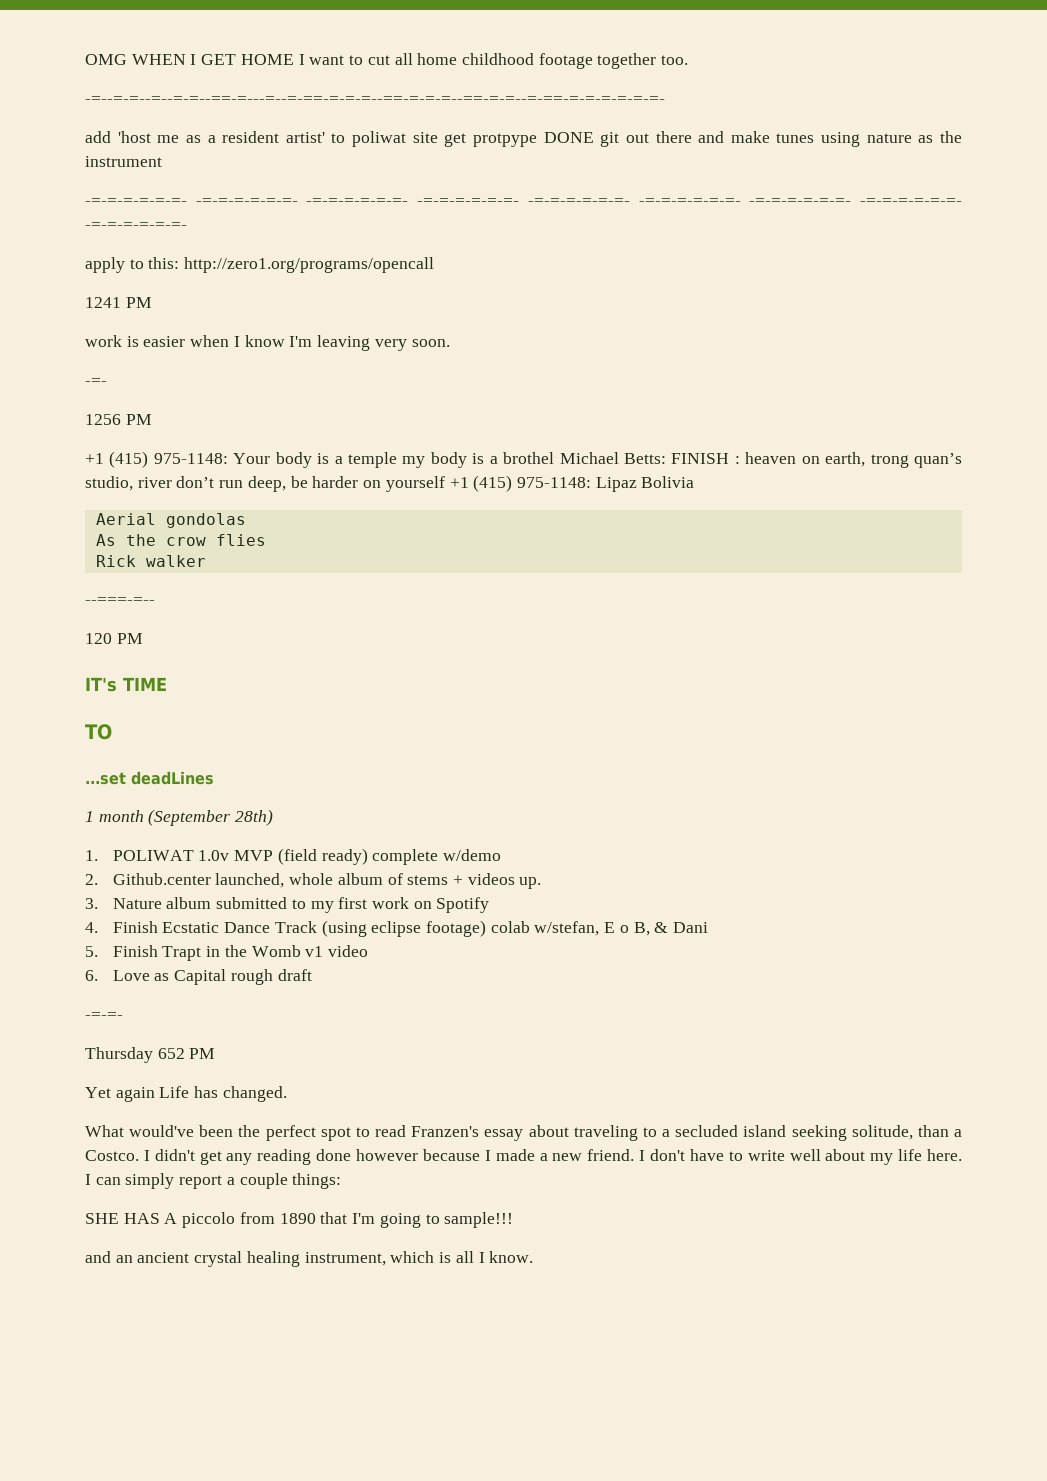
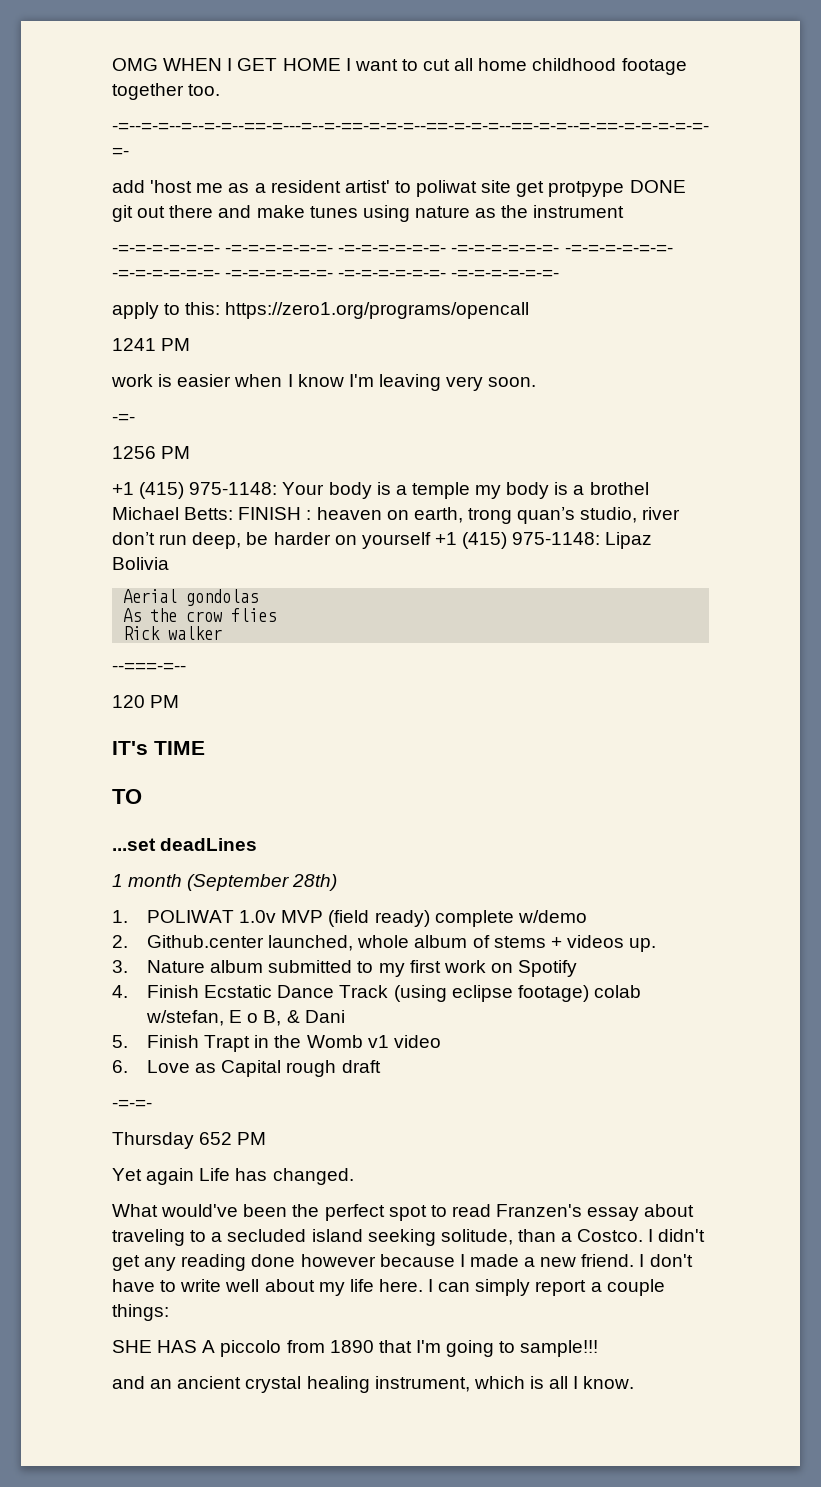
- apply to this: http://zero1.org/programs/opencall
+ apply to this: https://zero1.org/programs/opencall

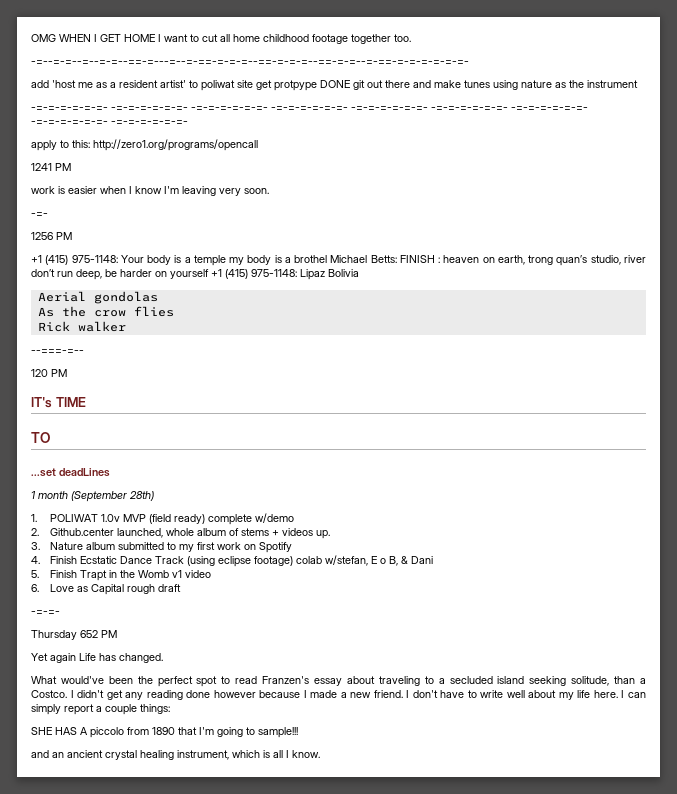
- apply to this: https://zero1.org/programs/opencall
+ apply to this: http://zero1.org/programs/opencall

